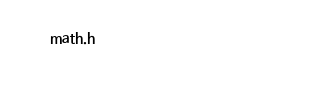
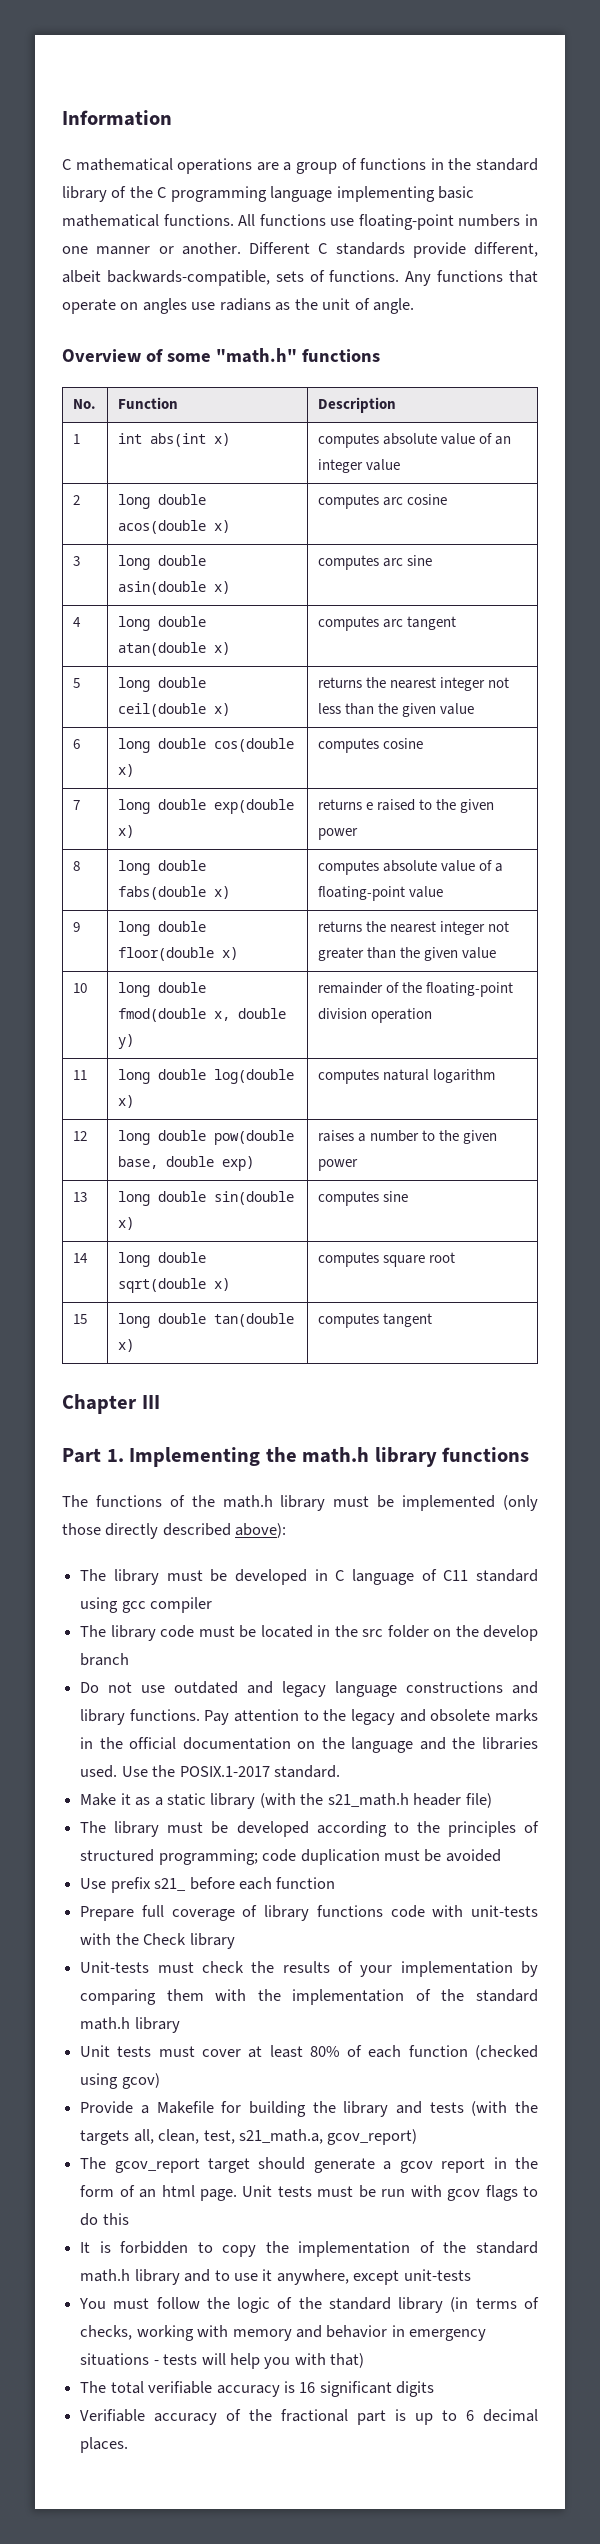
- math.h
+ Information
+ C mathematical operations are a group of functions in the standard library of the C programming language implementing basic mathematical functions. All functions use floating-point numbers in one manner or another. Different C standards provide different, albeit backwards-compatible, sets of functions. Any functions that operate on angles use radians as the unit of angle.
+ Overview of some "math.h" functions
+ No. | Function | Description
+ 1 | int abs(int x) | computes absolute value of an integer value
+ 2 | long double acos(double x) | computes arc cosine
+ 3 | long double asin(double x) | computes arc sine
+ 4 | long double atan(double x) | computes arc tangent
+ 5 | long double ceil(double x) | returns the nearest integer not less than the given value
+ 6 | long double cos(double x) | computes cosine
+ 7 | long double exp(double x) | returns e raised to the given power
+ 8 | long double fabs(double x) | computes absolute value of a floating-point value
+ 9 | long double floor(double x) | returns the nearest integer not greater than the given value
+ 10 | long double fmod(double x, double y) | remainder of the floating-point division operation
+ 11 | long double log(double x) | computes natural logarithm
+ 12 | long double pow(double base, double exp) | raises a number to the given power
+ 13 | long double sin(double x) | computes sine
+ 14 | long double sqrt(double x) | computes square root
+ 15 | long double tan(double x) | computes tangent
+ Chapter III
+ Part 1. Implementing the math.h library functions
+ The functions of the math.h library must be implemented (only those directly described above):
+ The library must be developed in C language of C11 standard using gcc compiler
+ The library code must be located in the src folder on the develop branch
+ Do not use outdated and legacy language constructions and library functions. Pay attention to the legacy and obsolete marks in the official documentation on the language and the libraries used. Use the POSIX.1-2017 standard.
+ Make it as a static library (with the s21_math.h header file)
+ The library must be developed according to the principles of structured programming; code duplication must be avoided
+ Use prefix s21_ before each function
+ Prepare full coverage of library functions code with unit-tests with the Check library
+ Unit-tests must check the results of your implementation by comparing them with the implementation of the standard math.h library
+ Unit tests must cover at least 80% of each function (checked using gcov)
+ Provide a Makefile for building the library and tests (with the targets all, clean, test, s21_math.a, gcov_report)
+ The gcov_report target should generate a gcov report in the form of an html page. Unit tests must be run with gcov flags to do this
+ It is forbidden to copy the implementation of the standard math.h library and to use it anywhere, except unit-tests
+ You must follow the logic of the standard library (in terms of checks, working with memory and behavior in emergency situations - tests will help you with that)
+ The total verifiable accuracy is 16 significant digits
+ Verifiable accuracy of the fractional part is up to 6 decimal places.

